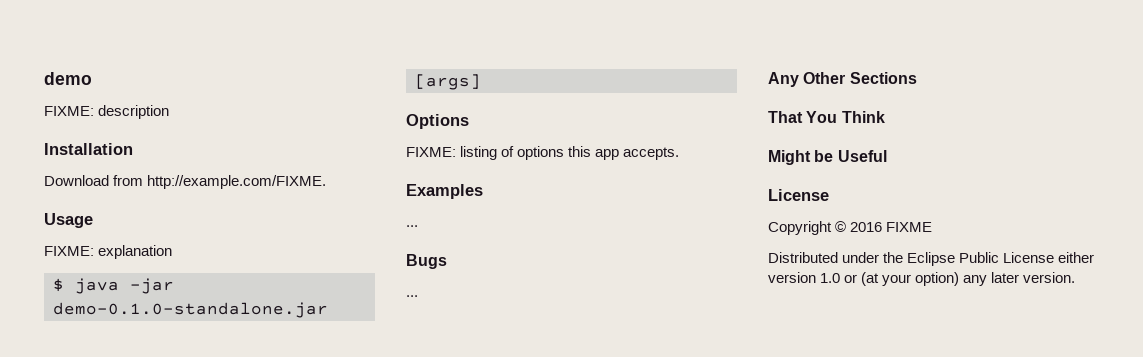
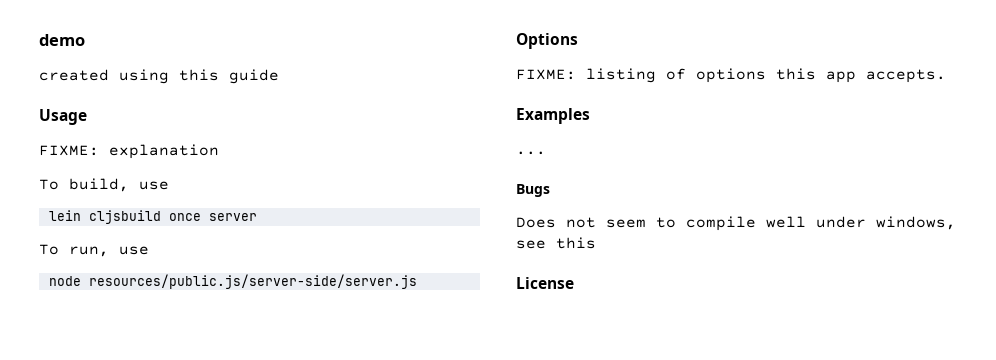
- FIXME: description
- Installation
- Download from http://example.com/FIXME.
+ created using this guide
  Usage
  FIXME: explanation
- $ java -jar demo-0.1.0-standalone.jar [args]
+ To build, use
+ lein cljsbuild once server
+ To run, use
+ node resources/public.js/server-side/server.js
  Bugs
- ...
- Any Other Sections
- That You Think
- Might be Useful
+ Does not seem to compile well under windows, see this
  License
- Copyright © 2016 FIXME
- Distributed under the Eclipse Public License either version 1.0 or (at your option) any later version.

